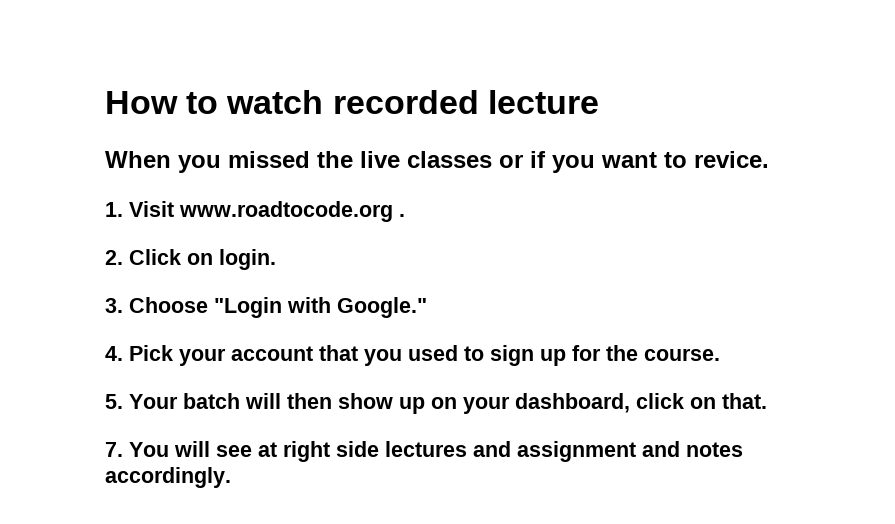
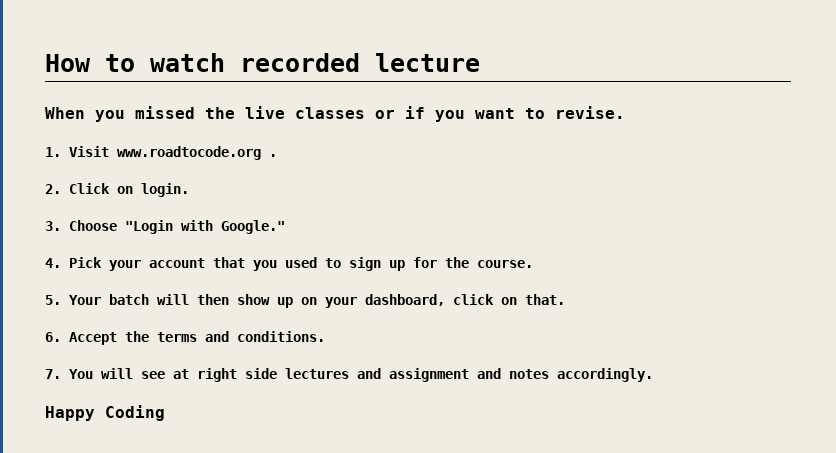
- When you missed the live classes or if you want to revice.
+ When you missed the live classes or if you want to revise.
+ 6. Accept the terms and conditions.
+ Happy Coding

